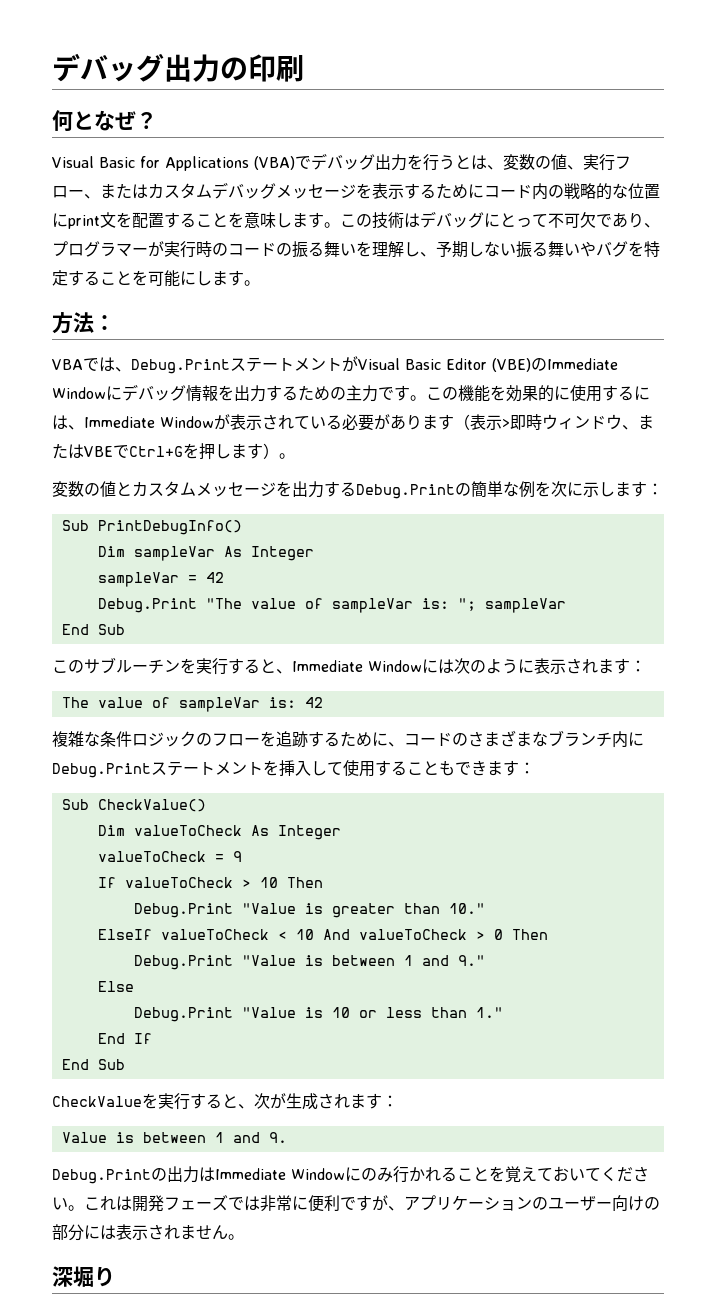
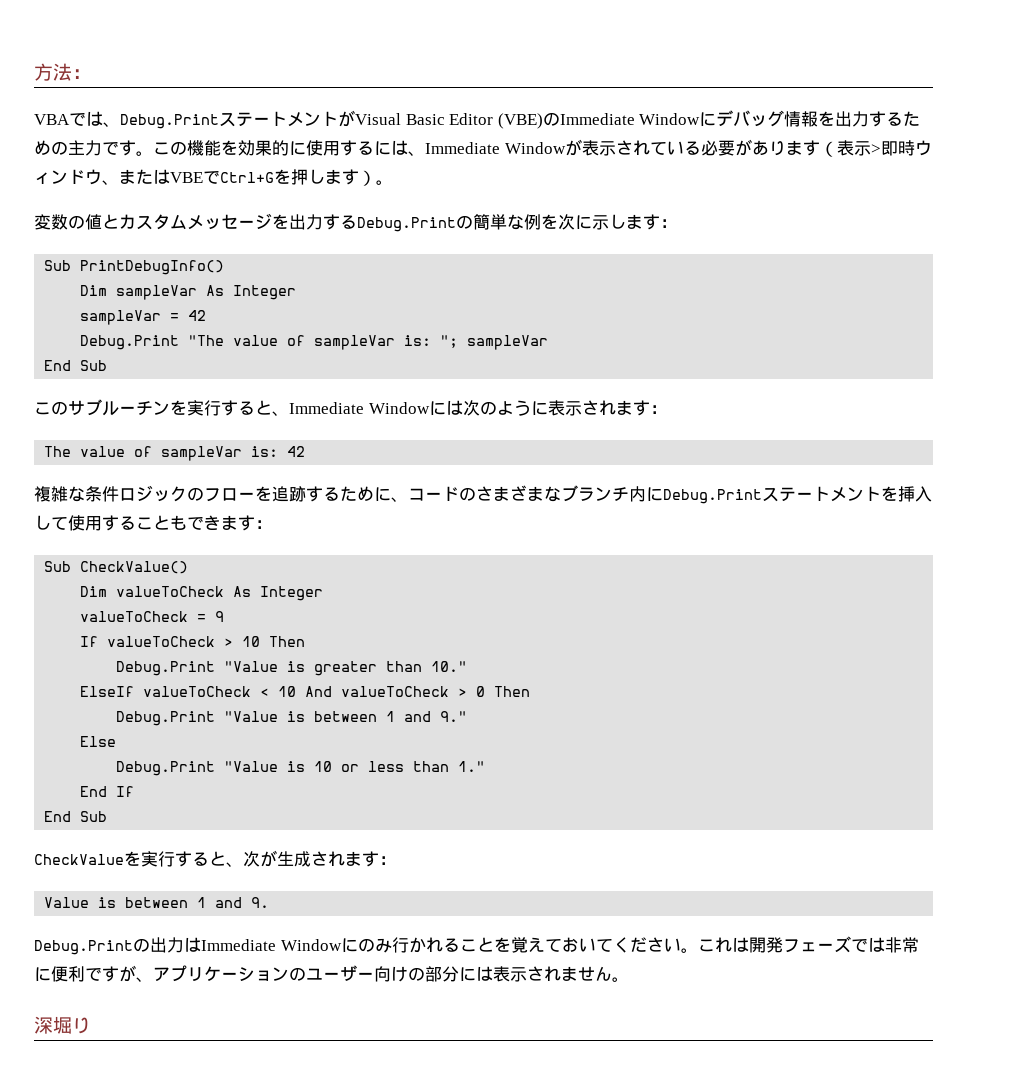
- デバッグ出力の印刷
- 何となぜ？
- Visual Basic for Applications (VBA)でデバッグ出力を行うとは、変数の値、実行フロー、またはカスタムデバッグメッセージを表示するためにコード内の戦略的な位置にprint文を配置することを意味します。この技術はデバッグにとって不可欠であり、プログラマーが実行時のコードの振る舞いを理解し、予期しない振る舞いやバグを特定することを可能にします。

